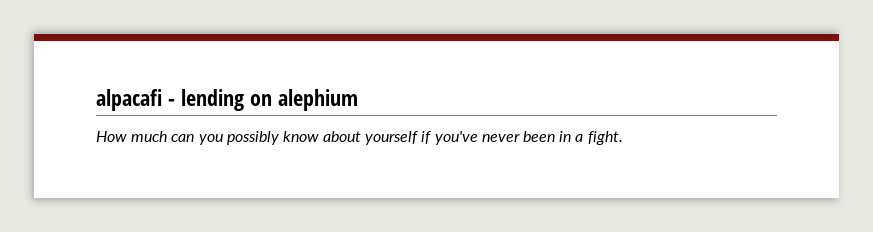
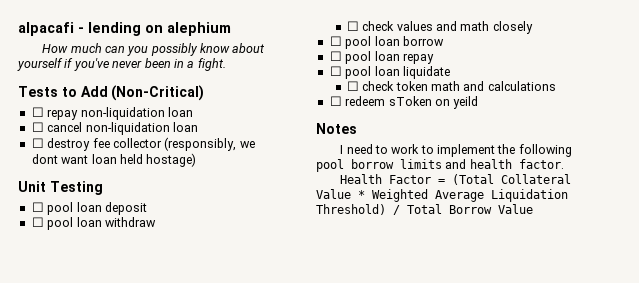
+ Tests to Add (Non-Critical)
+ ☐ repay non-liquidation loan
+ ☐ cancel non-liquidation loan
+ ☐ destroy fee collector (responsibly, we dont want loan held hostage)
+ Unit Testing
+ ☐ pool loan deposit
+ ☐ pool loan withdraw
+ ☐ check values and math closely
+ ☐ pool loan borrow
+ ☐ pool loan repay
+ ☐ pool loan liquidate
+ ☐ check token math and calculations
+ ☐ redeem sToken on yeild
+ Notes
+ I need to work to implement the following pool borrow limits and health factor.
+ Health Factor = (Total Collateral Value * Weighted Average Liquidation Threshold) / Total Borrow Value

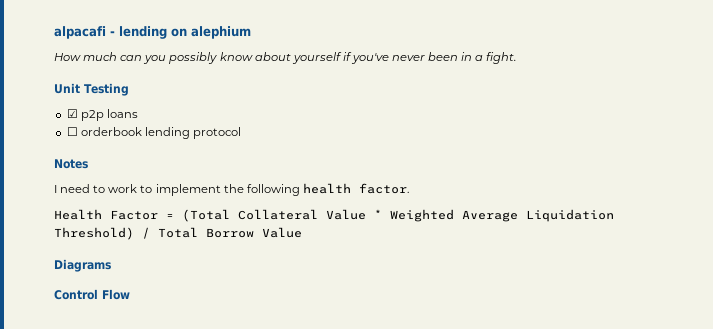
- Tests to Add (Non-Critical)
- ☐ repay non-liquidation loan
- ☐ cancel non-liquidation loan
- ☐ destroy fee collector (responsibly, we dont want loan held hostage)
  Unit Testing
- ☐ pool loan deposit
- ☐ pool loan withdraw
- ☐ check values and math closely
- ☐ pool loan borrow
- ☐ pool loan repay
- ☐ pool loan liquidate
- ☐ check token math and calculations
- ☐ redeem sToken on yeild
+ ☑ p2p loans
+ ☐ orderbook lending protocol
- I need to work to implement the following pool borrow limits and health factor.
+ I need to work to implement the following health factor.
+ Diagrams
+ Control Flow

